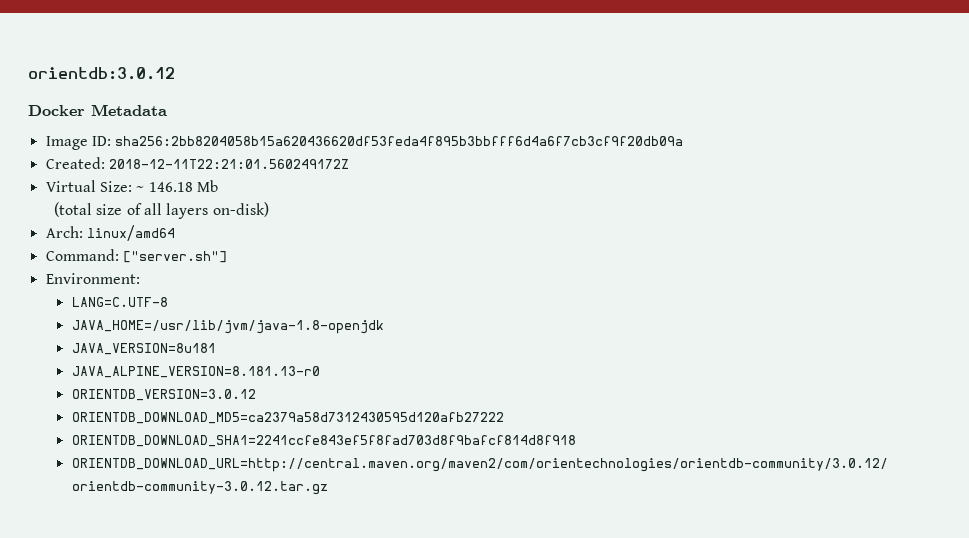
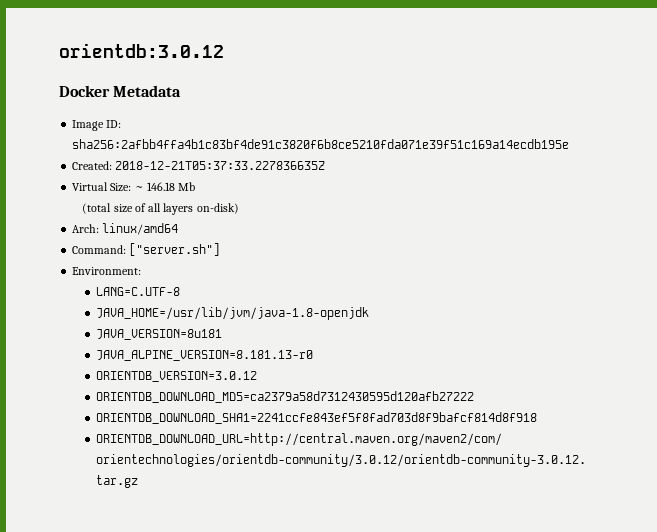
- Image ID: sha256:2bb8204058b15a620436620df53feda4f895b3bbfff6d4a6f7cb3cf9f20db09a
+ Image ID: sha256:2afbb4ffa4b1c83bf4de91c3820f6b8ce5210fda071e39f51c169a14ecdb195e
- Created: 2018-12-11T22:21:01.560249172Z
+ Created: 2018-12-21T05:37:33.227836635Z

